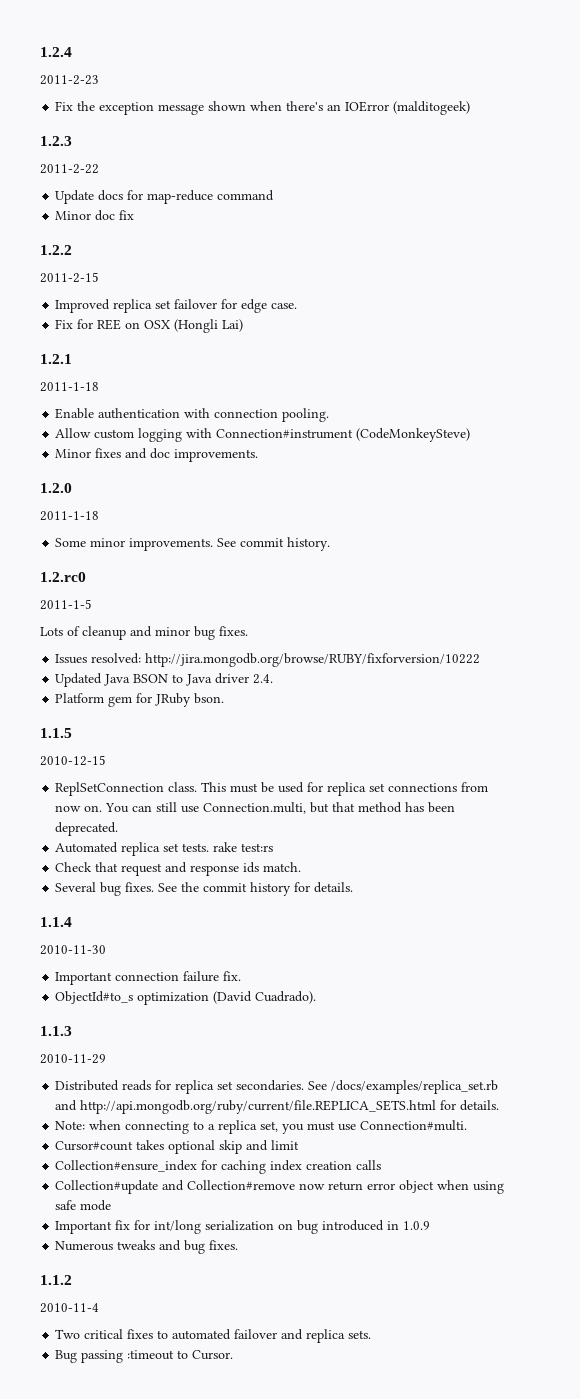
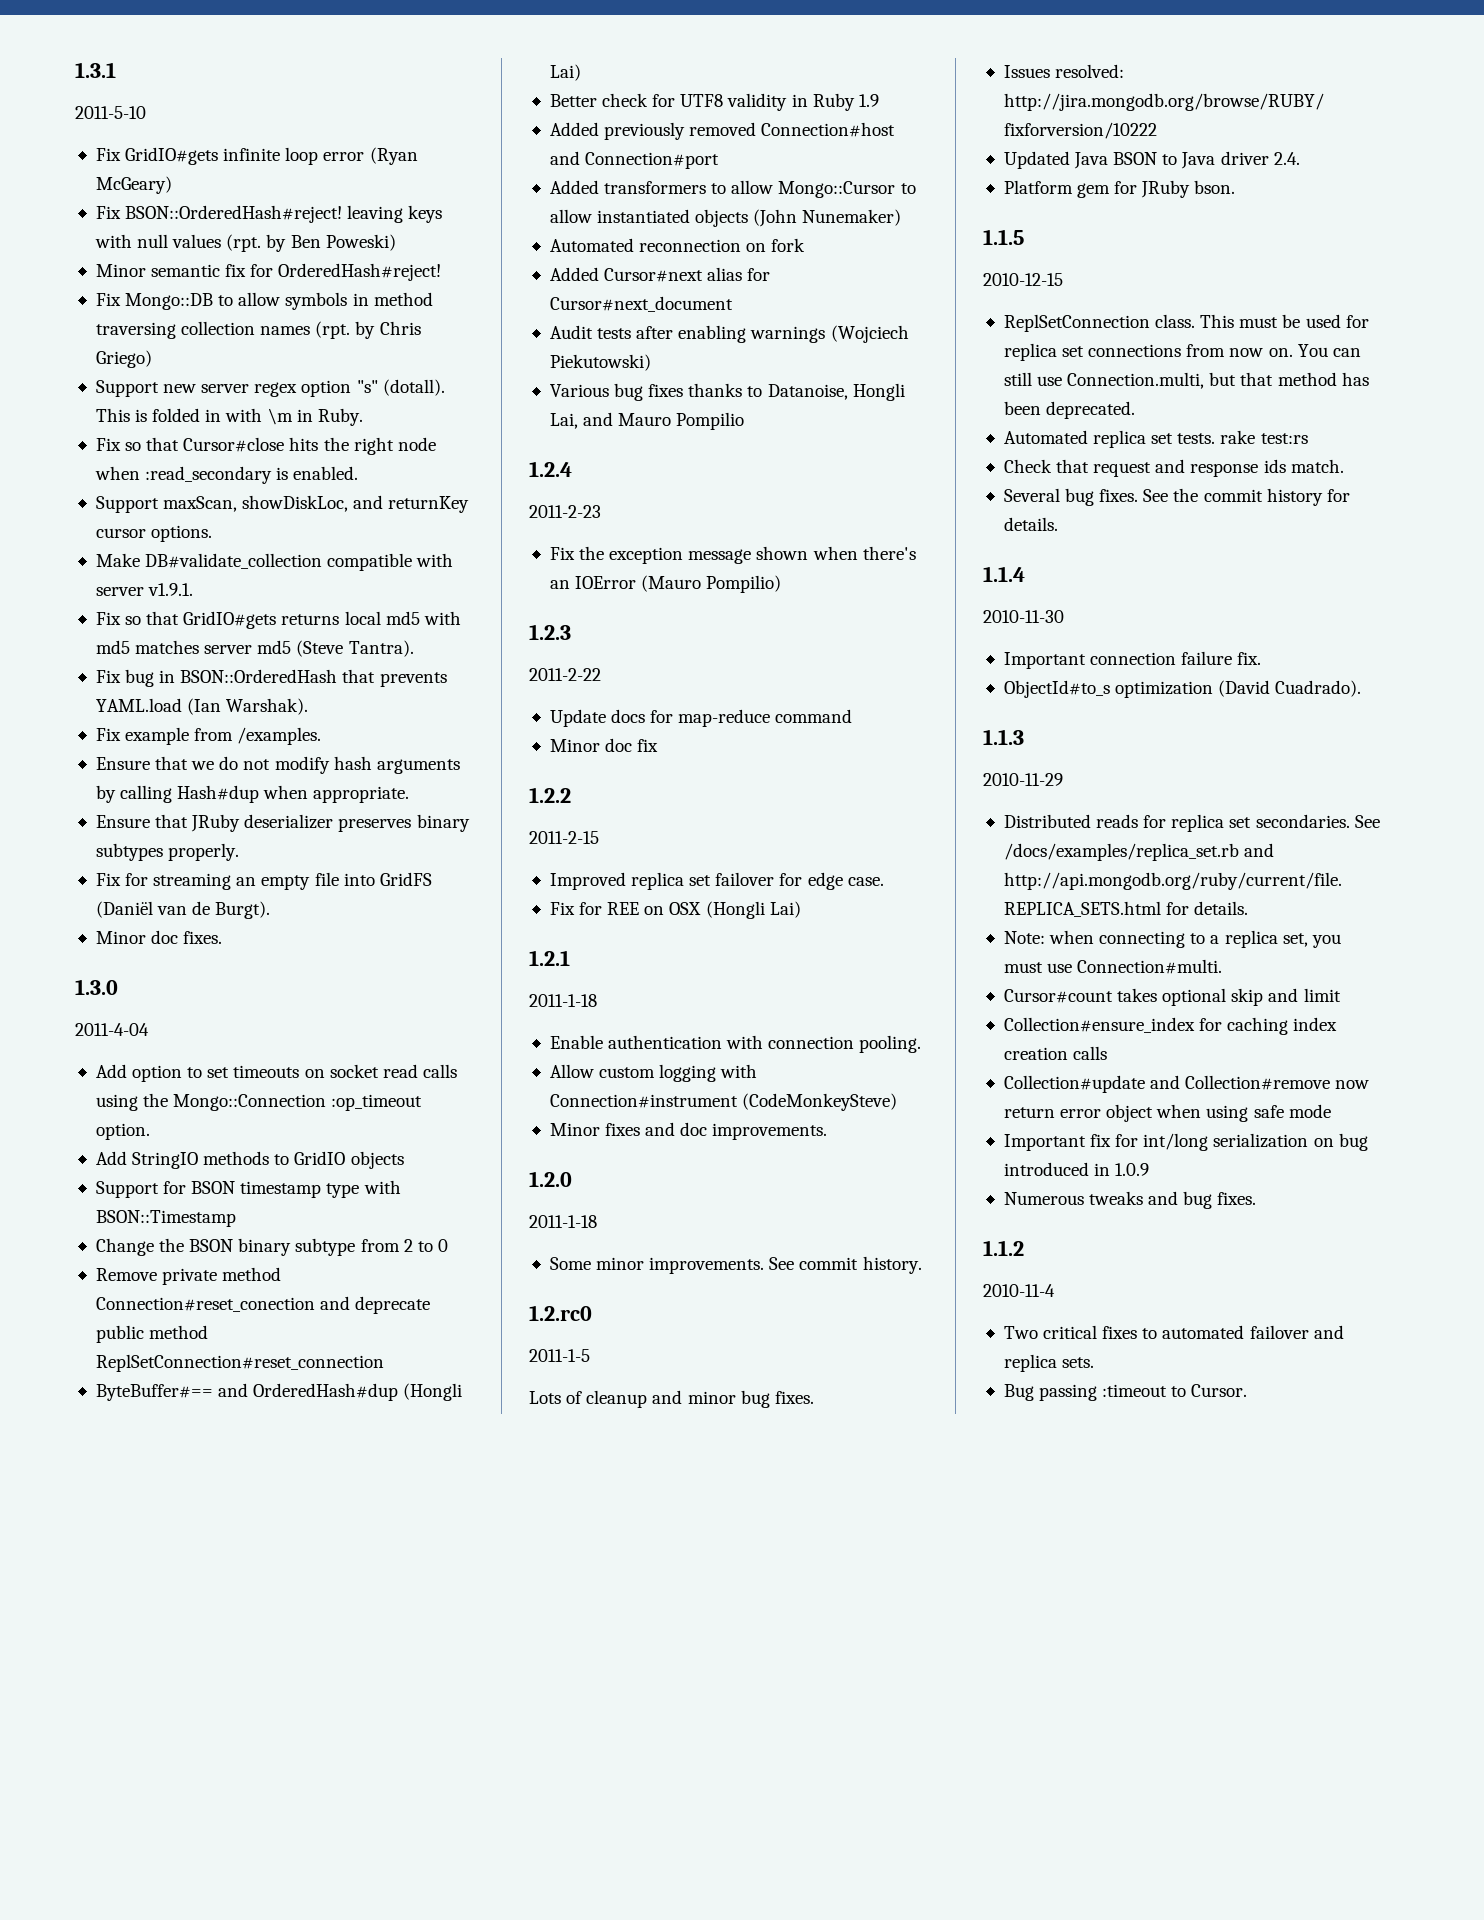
+ 1.3.1
+ 2011-5-10
+ Fix GridIO#gets infinite loop error (Ryan McGeary)
+ Fix BSON::OrderedHash#reject! leaving keys with null values (rpt. by Ben Poweski)
+ Minor semantic fix for OrderedHash#reject!
+ Fix Mongo::DB to allow symbols in method traversing collection names (rpt. by Chris Griego)
+ Support new server regex option "s" (dotall). This is folded in with \m in Ruby.
+ Fix so that Cursor#close hits the right node when :read_secondary is enabled.
+ Support maxScan, showDiskLoc, and returnKey cursor options.
+ Make DB#validate_collection compatible with server v1.9.1.
+ Fix so that GridIO#gets returns local md5 with md5 matches server md5 (Steve Tantra).
+ Fix bug in BSON::OrderedHash that prevents YAML.load (Ian Warshak).
+ Fix example from /examples.
+ Ensure that we do not modify hash arguments by calling Hash#dup when appropriate.
+ Ensure that JRuby deserializer preserves binary subtypes properly.
+ Fix for streaming an empty file into GridFS (Daniël van de Burgt).
+ Minor doc fixes.
+ 1.3.0
+ 2011-4-04
+ Add option to set timeouts on socket read calls using the Mongo::Connection :op_timeout option.
+ Add StringIO methods to GridIO objects
+ Support for BSON timestamp type with BSON::Timestamp
+ Change the BSON binary subtype from 2 to 0
+ Remove private method Connection#reset_conection and deprecate public method ReplSetConnection#reset_connection
+ ByteBuffer#== and OrderedHash#dup (Hongli Lai)
+ Better check for UTF8 validity in Ruby 1.9
+ Added previously removed Connection#host and Connection#port
+ Added transformers to allow Mongo::Cursor to allow instantiated objects (John Nunemaker)
+ Automated reconnection on fork
+ Added Cursor#next alias for Cursor#next_document
+ Audit tests after enabling warnings (Wojciech Piekutowski)
+ Various bug fixes thanks to Datanoise, Hongli Lai, and Mauro Pompilio
- Fix the exception message shown when there's an IOError (malditogeek)
+ Fix the exception message shown when there's an IOError (Mauro Pompilio)

